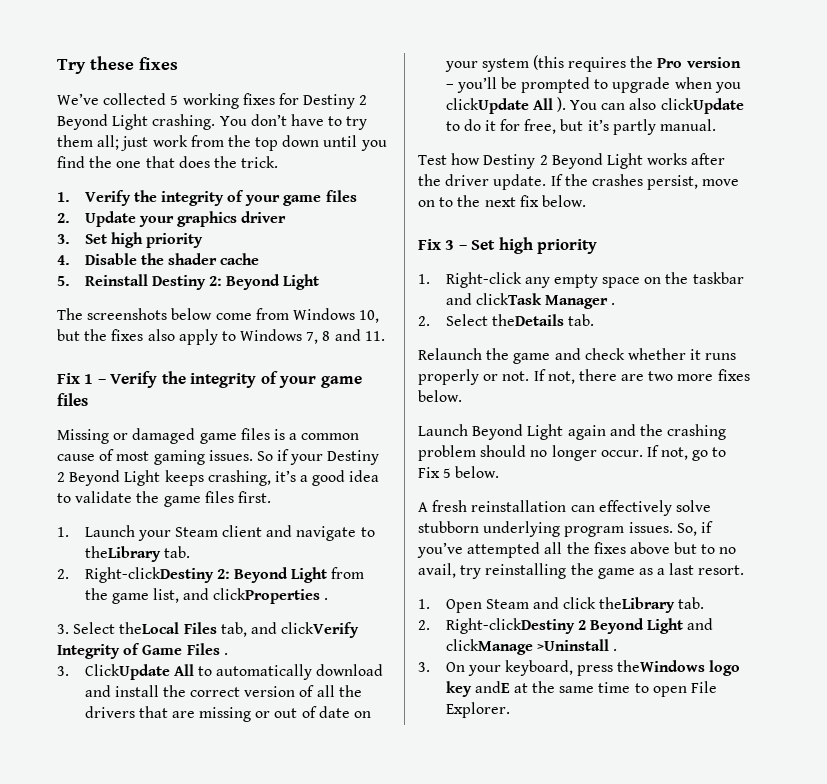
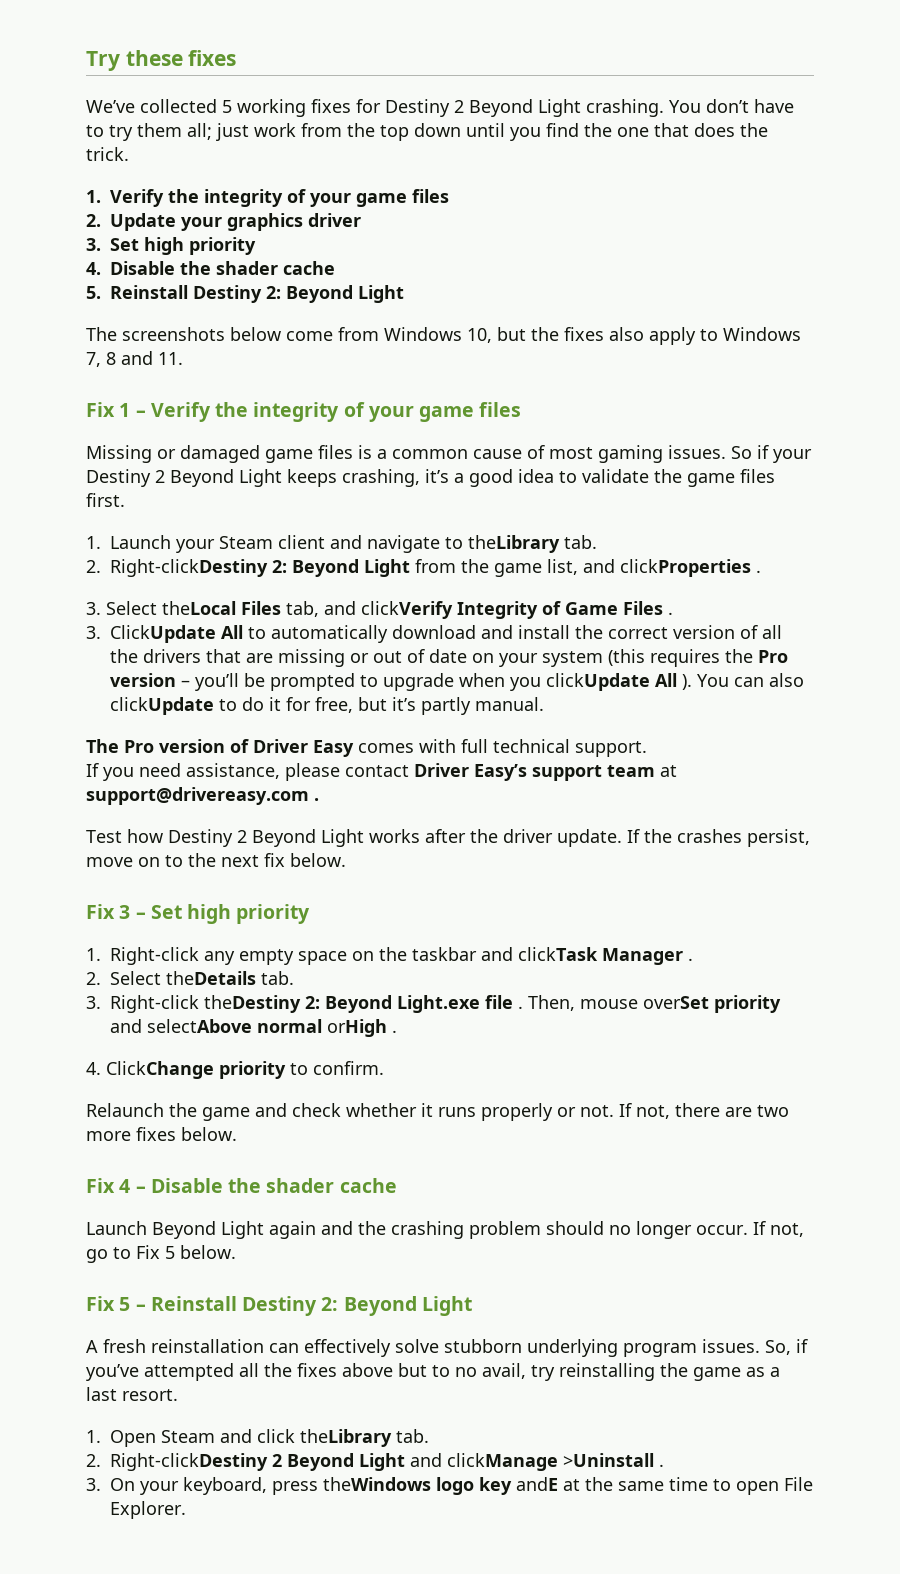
+ The Pro version of Driver Easy comes with full technical support.
+ If you need assistance, please contact Driver Easy’s support team at support@drivereasy.com .
+ 3. Right-click theDestiny 2: Beyond Light.exe file . Then, mouse overSet priority and selectAbove normal orHigh .
+ 4. ClickChange priority to confirm.
+ Fix 4 – Disable the shader cache
+ Fix 5 – Reinstall Destiny 2: Beyond Light

